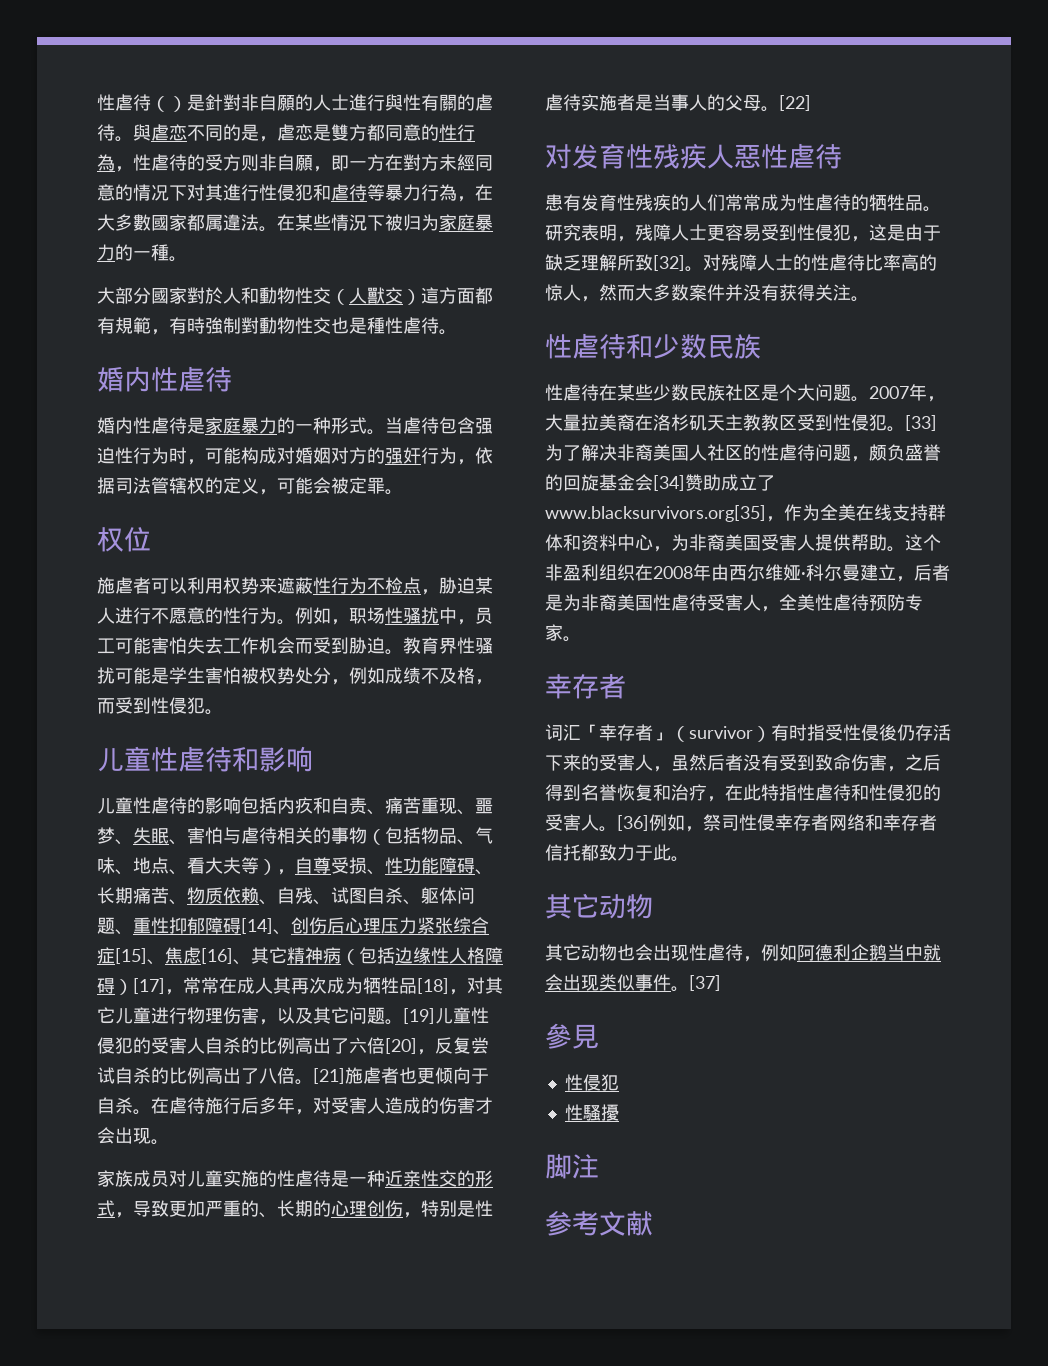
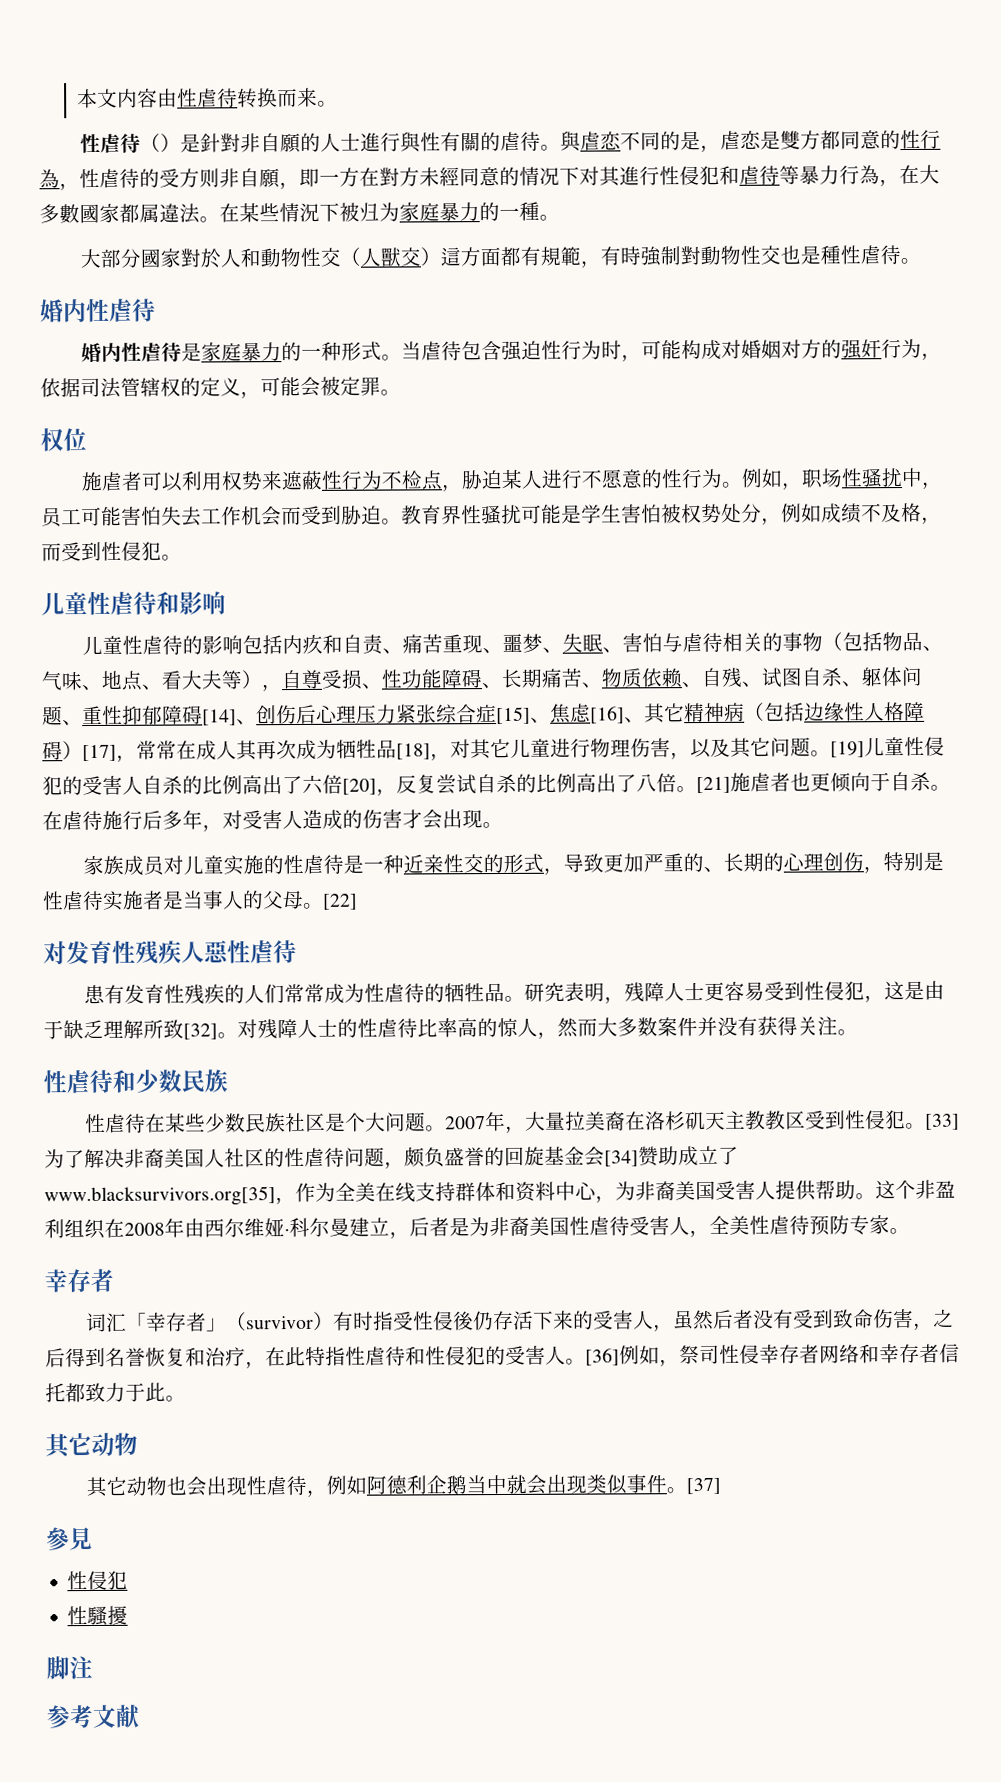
+ 本文内容由性虐待转换而来。

